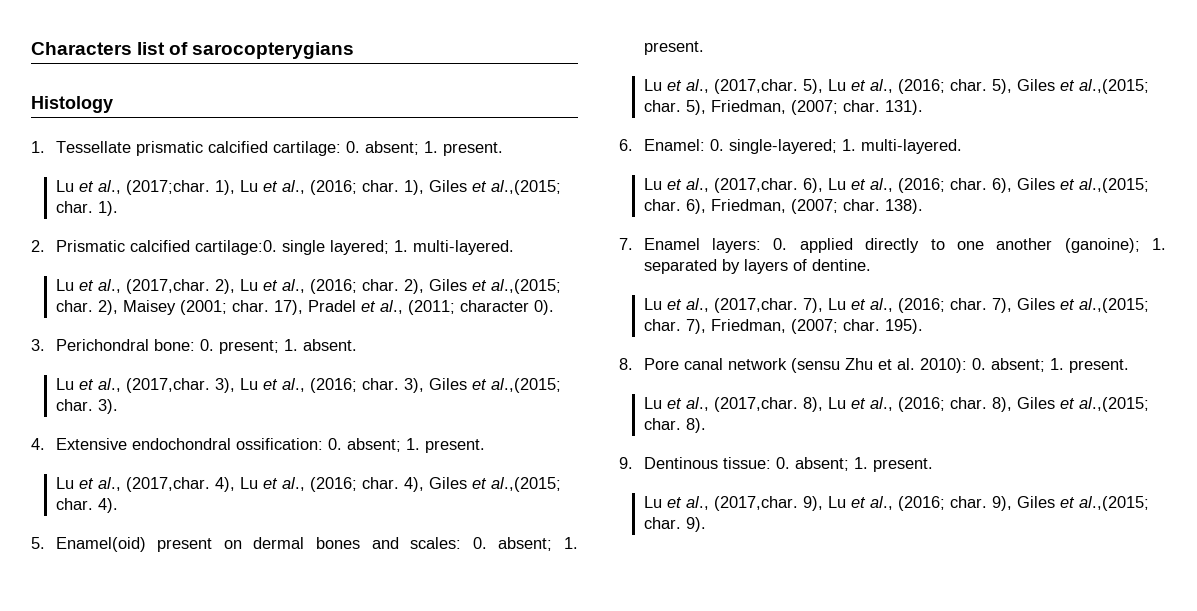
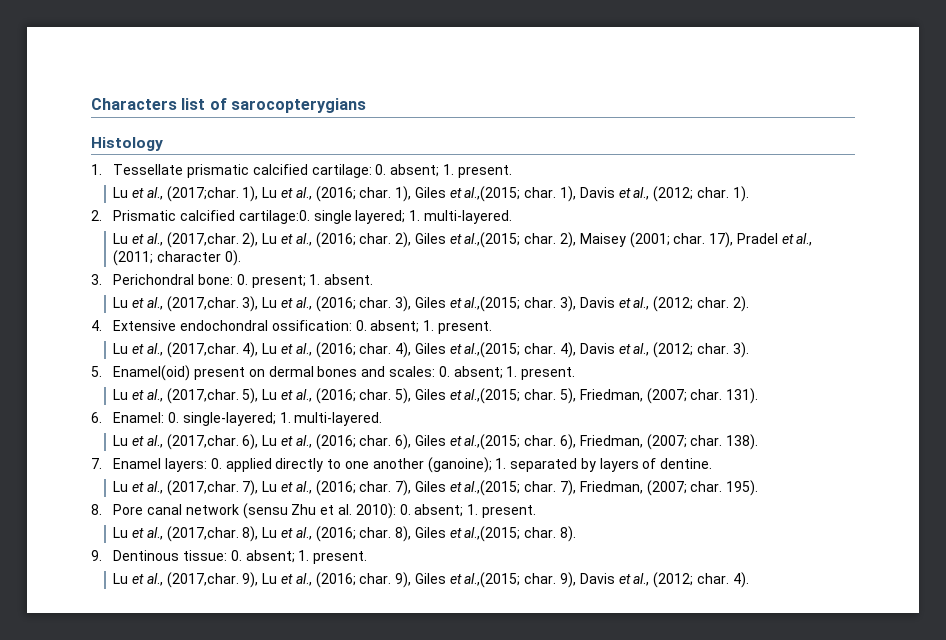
+ 1), Davis et al., (2012; char.
- 3).
+ 3), Davis et al., (2012; char. 2).
- 4).
+ 4), Davis et al., (2012; char. 3).
- 9).
+ 9), Davis et al., (2012; char. 4).

